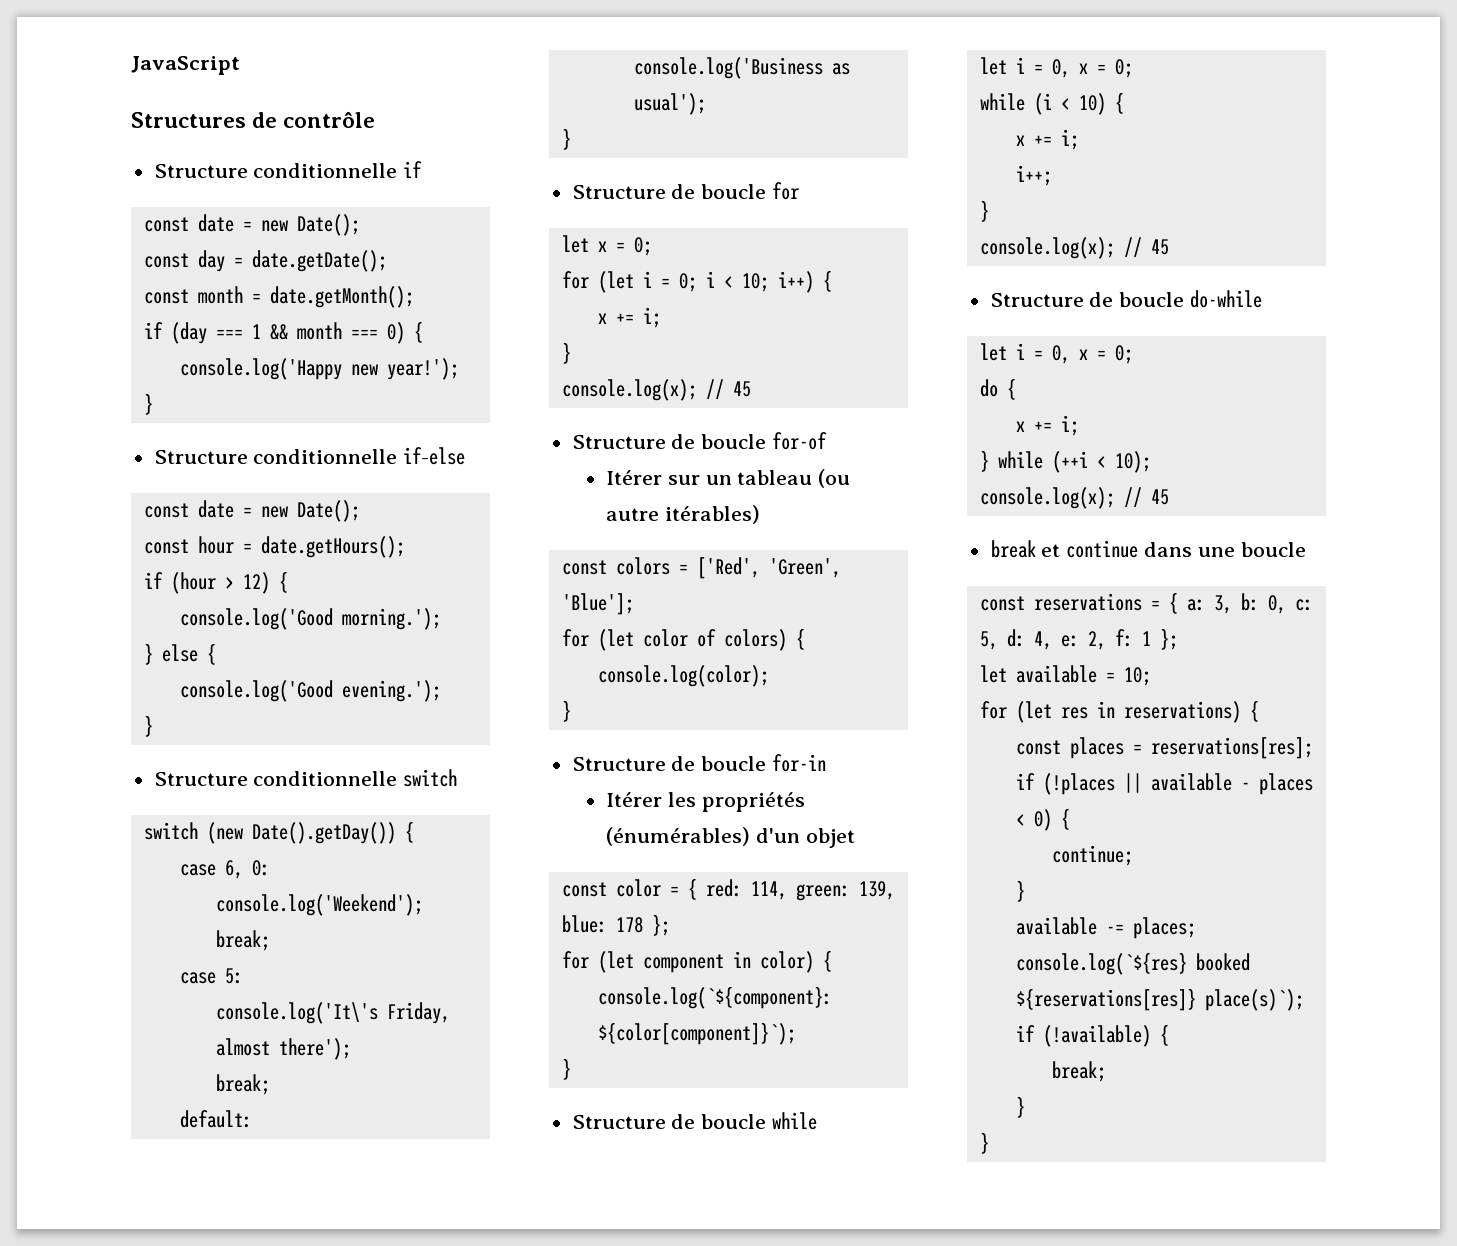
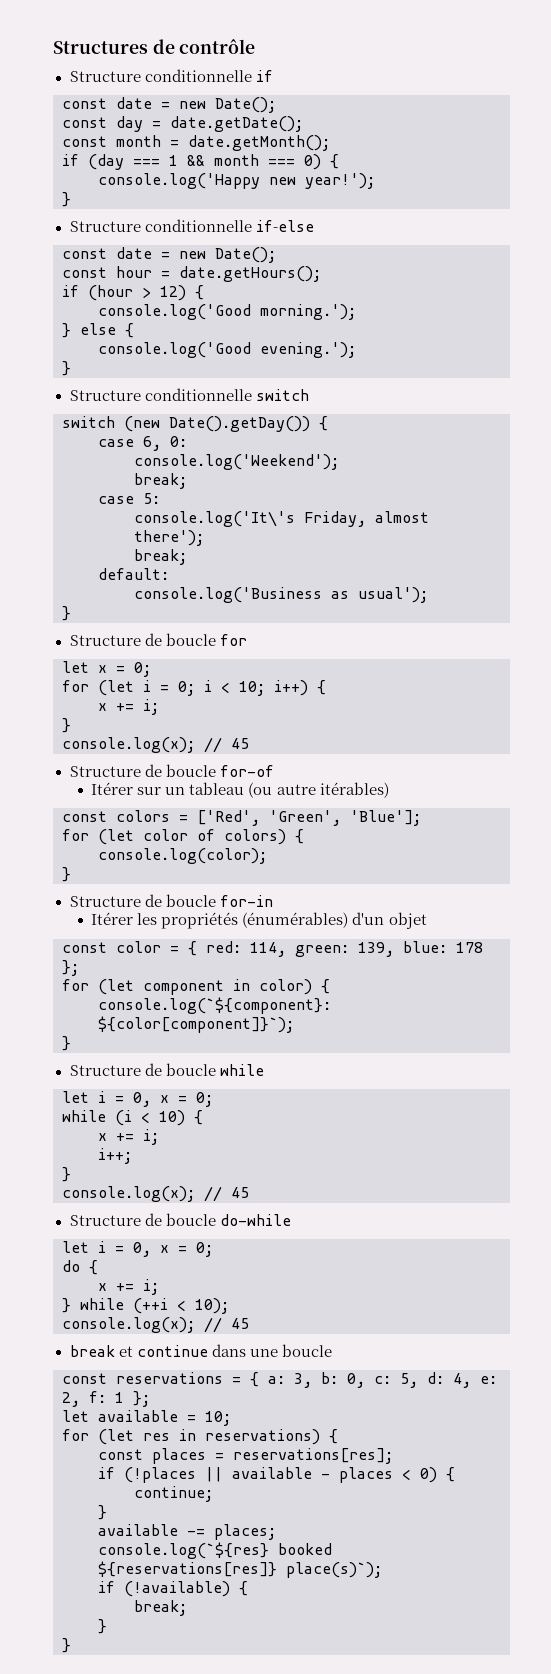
- JavaScript

